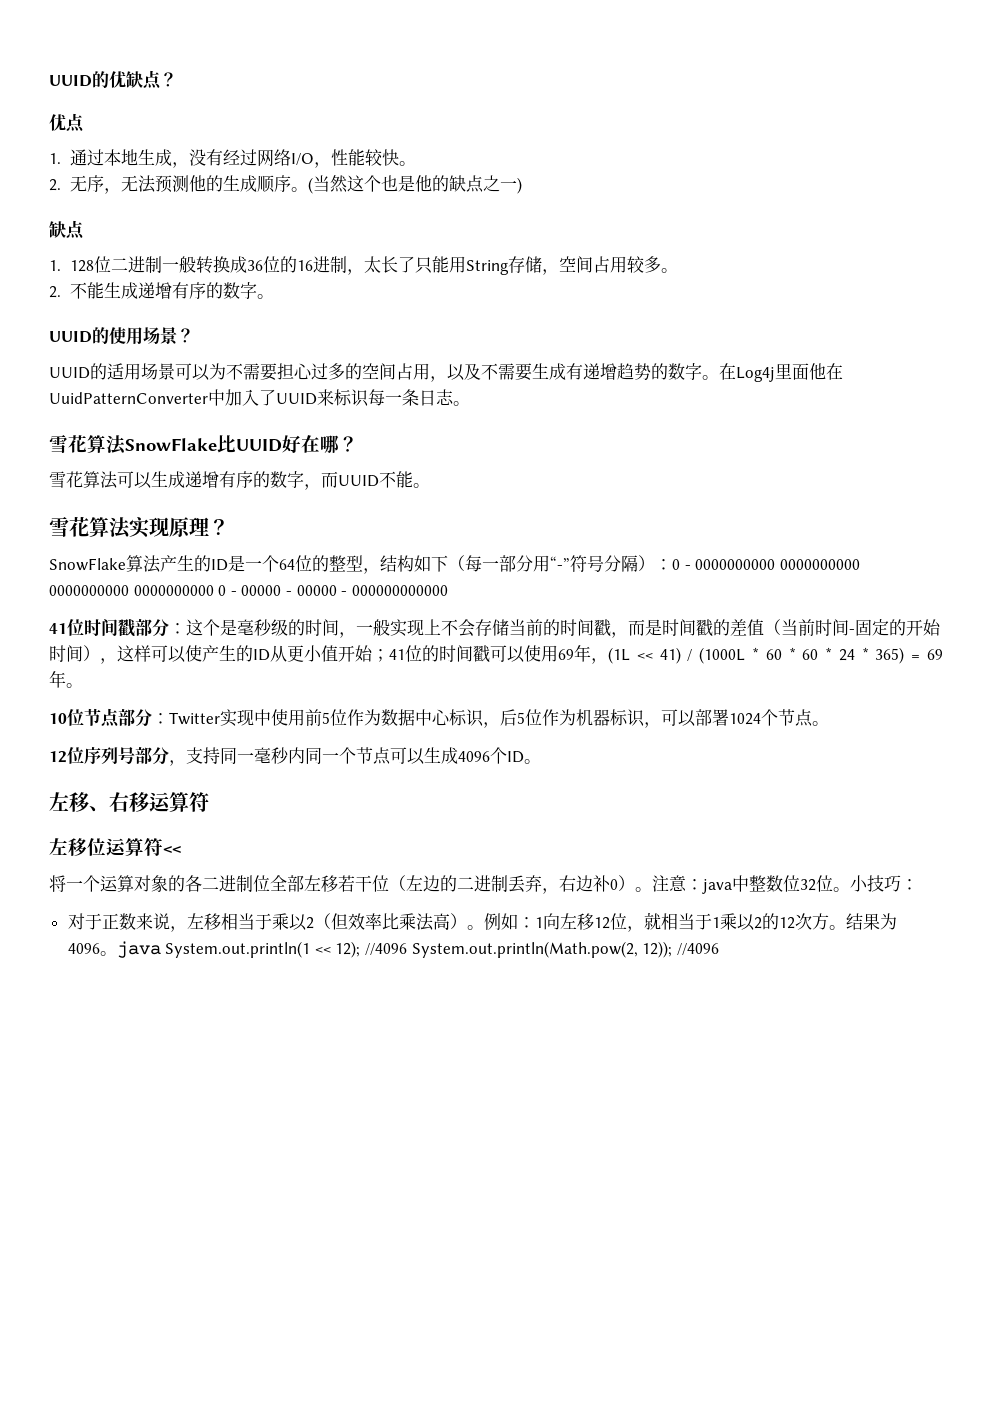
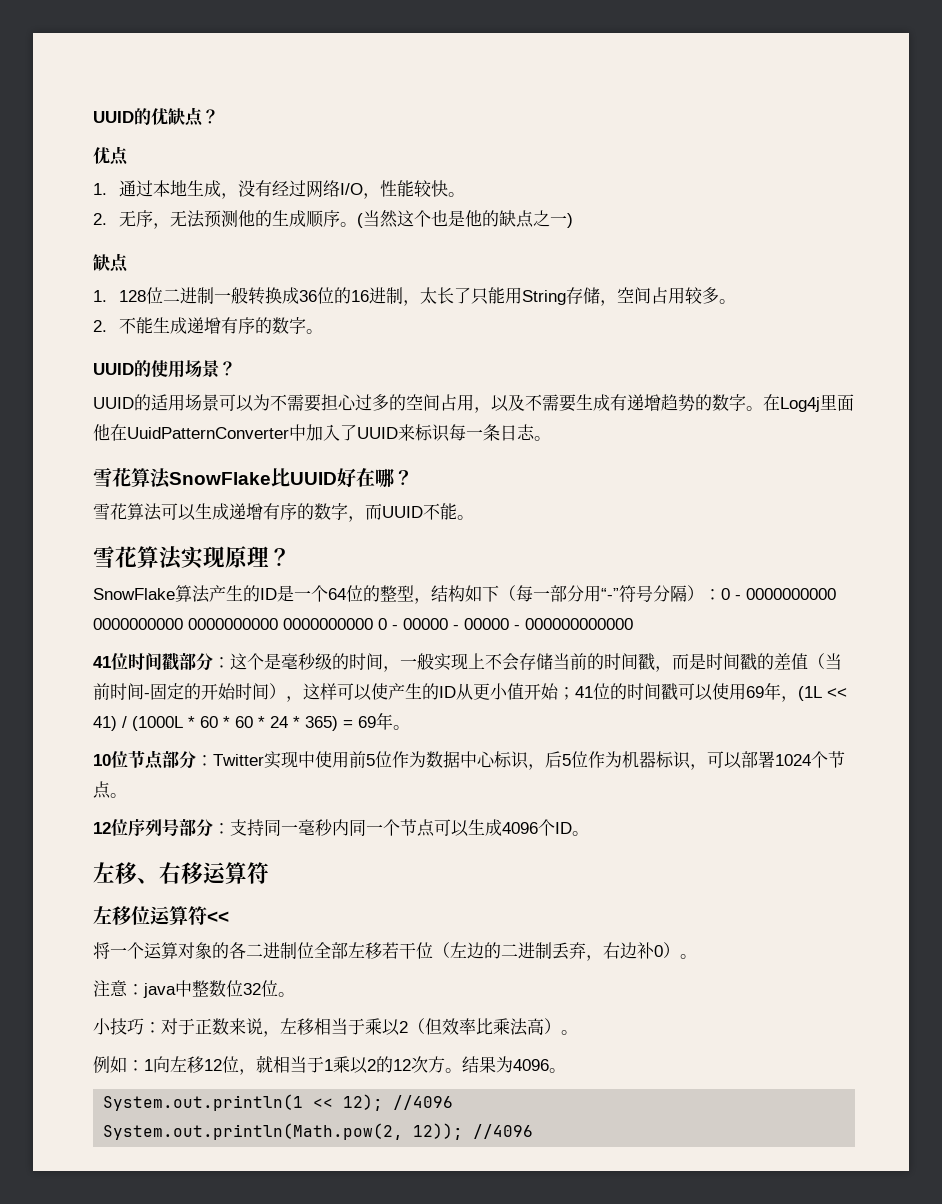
- 12位序列号部分，支持同一毫秒内同一个节点可以生成4096个ID。
+ 12位序列号部分：支持同一毫秒内同一个节点可以生成4096个ID。
- 将一个运算对象的各二进制位全部左移若干位（左边的二进制丢弃，右边补0）。注意：java中整数位32位。小技巧：
- 对于正数来说，左移相当于乘以2（但效率比乘法高）。例如：1向左移12位，就相当于1乘以2的12次方。
+ 将一个运算对象的各二进制位全部左移若干位（左边的二进制丢弃，右边补0）。
+ 注意：java中整数位32位。
+ 小技巧：对于正数来说，左移相当于乘以2（但效率比乘法高）。
+ 例如：1向左移12位，就相当于1乘以2的12次方。
- 结果为4096。java System.out.println(1 << 12); //4096 System.out.println(Math.pow(2, 12)); //4096
+ 结果为4096。
+ System.out.println(1 << 12); //4096
+ System.out.println(Math.pow(2, 12)); //4096

